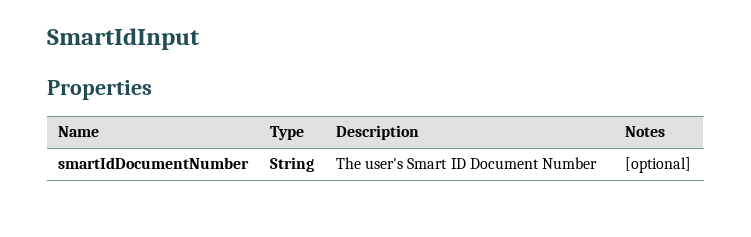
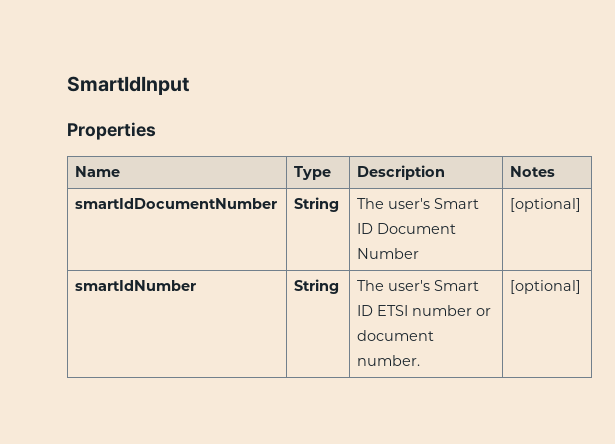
+ smartIdNumber | String | The user's Smart ID ETSI number or document number. | [optional]

